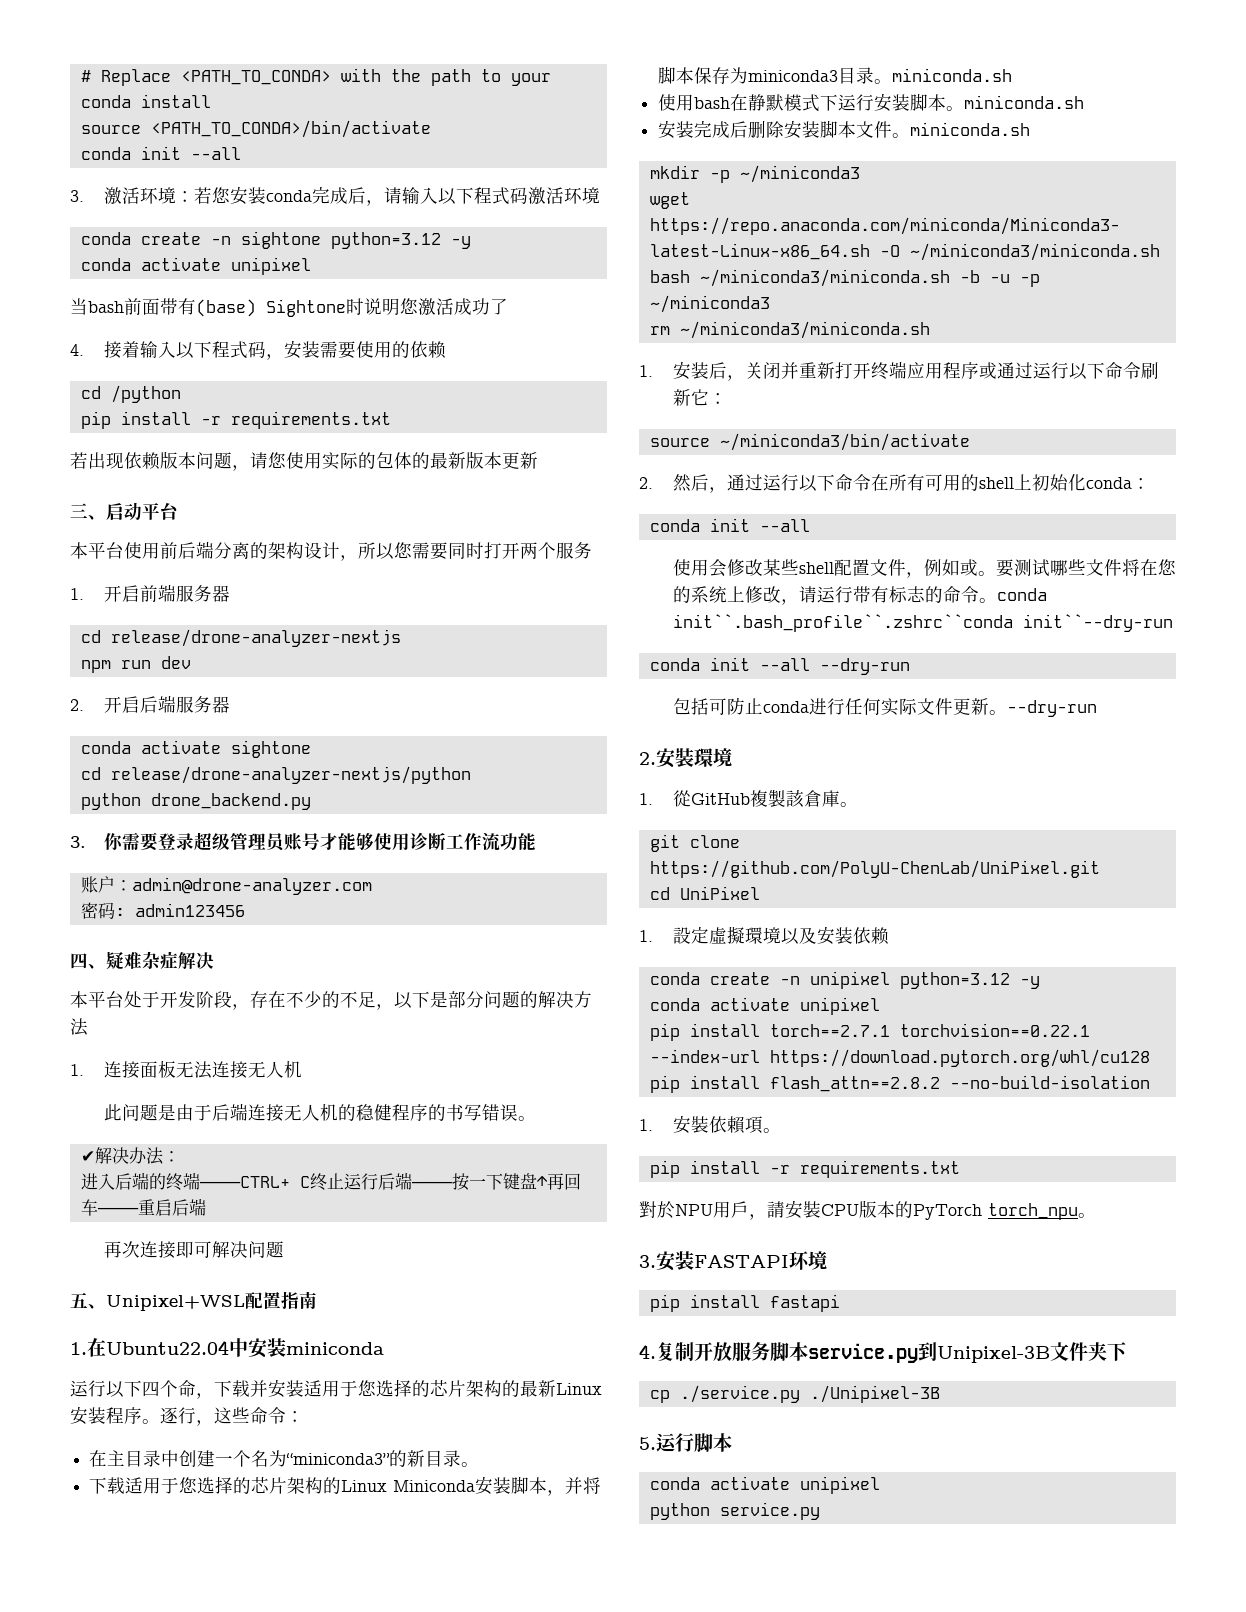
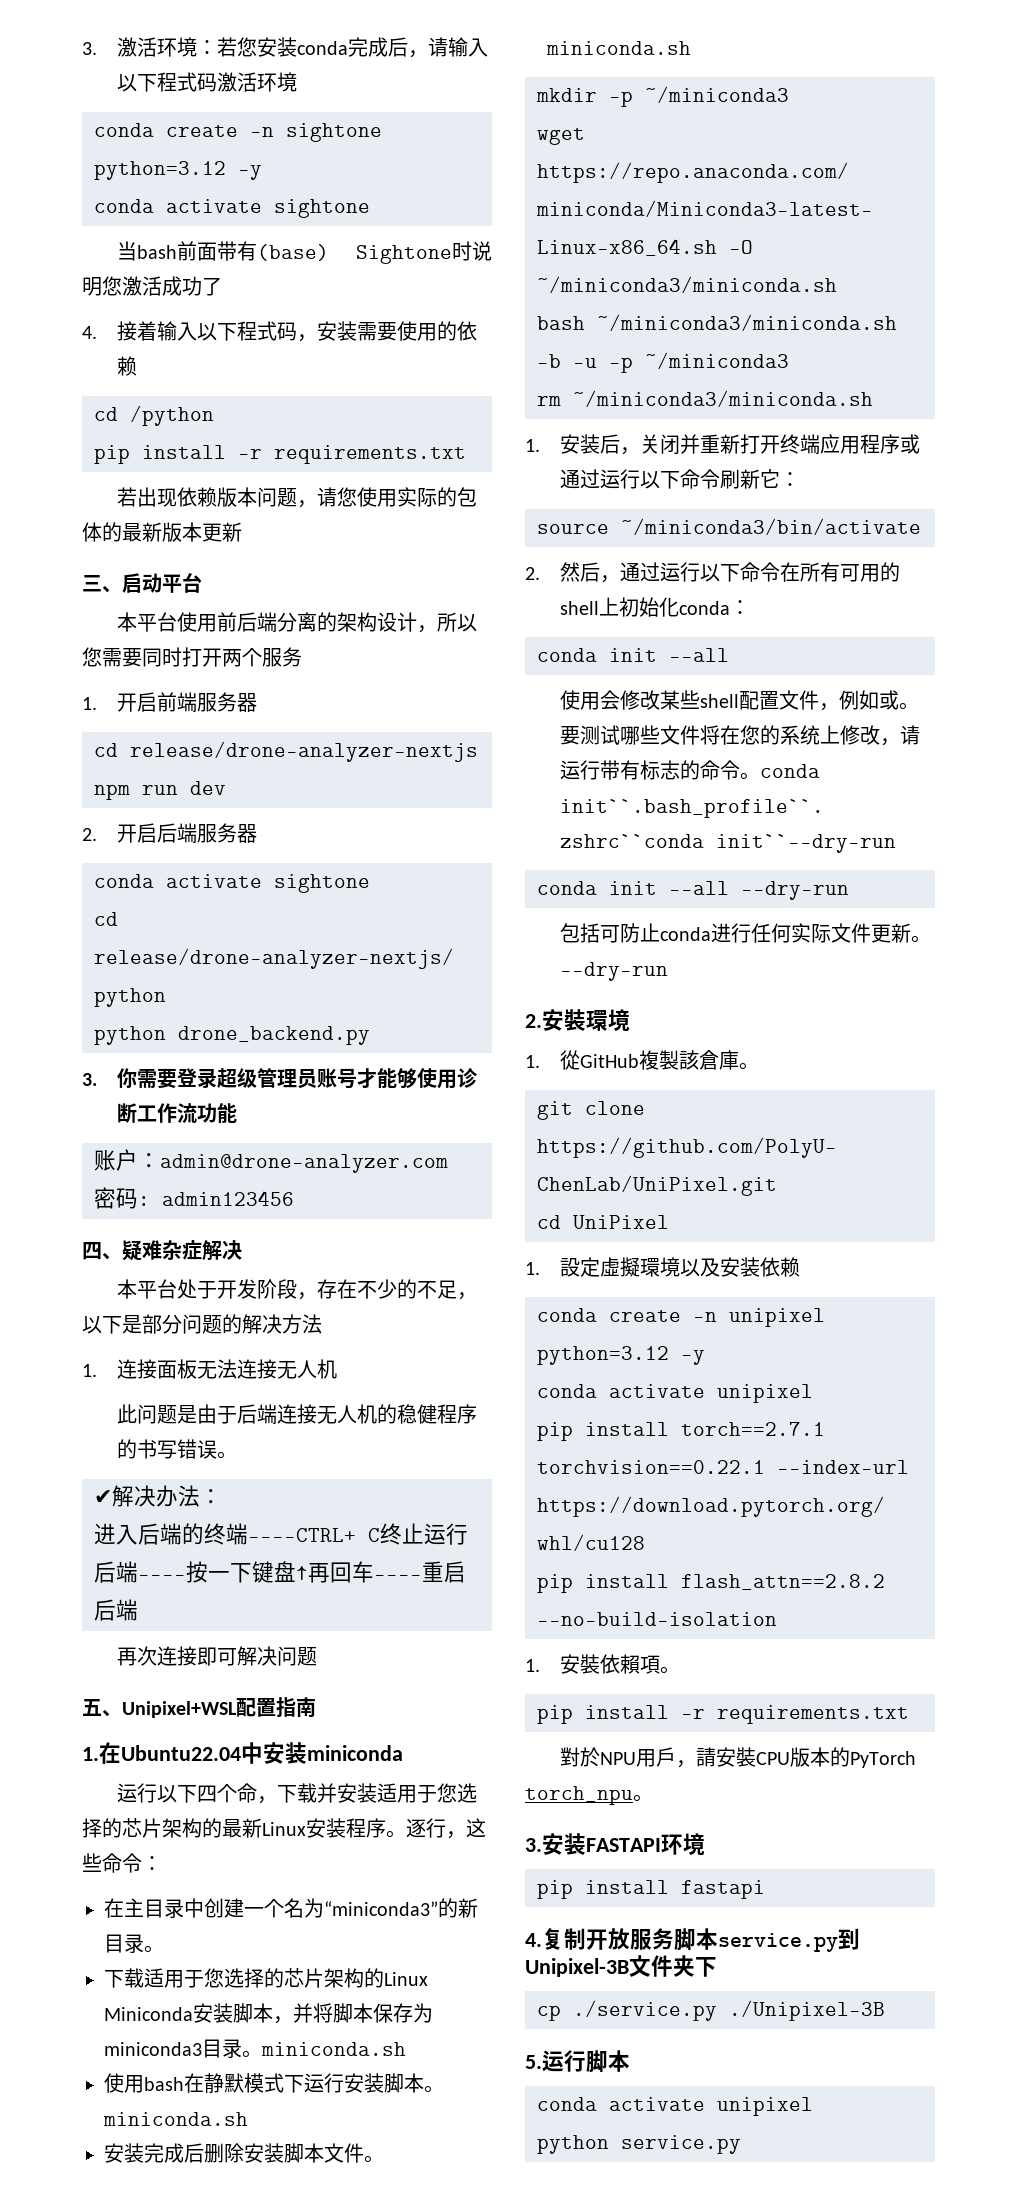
- # Replace <PATH_TO_CONDA> with the path to your conda install
- source <PATH_TO_CONDA>/bin/activate
- conda init --all
  conda create -n sightone python=3.12 -y
- conda activate unipixel
+ conda activate sightone

